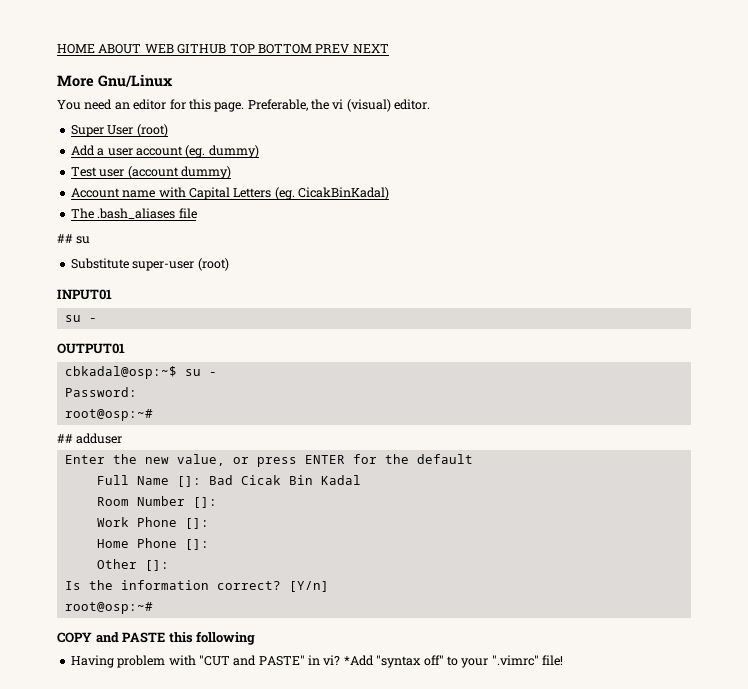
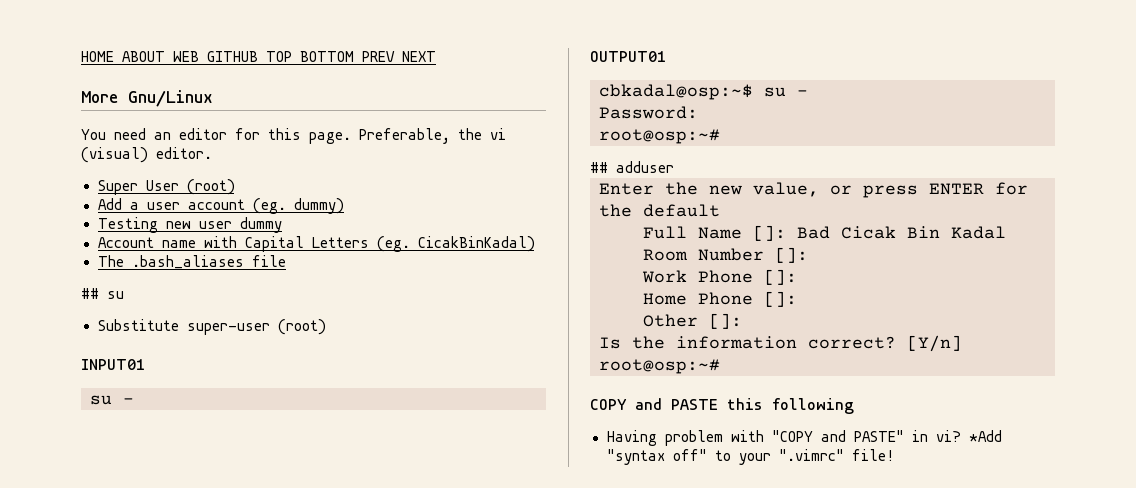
- Test user (account dummy)
+ Testing new user dummy
- Having problem with "CUT and PASTE" in vi?
+ Having problem with "COPY and PASTE" in vi?

